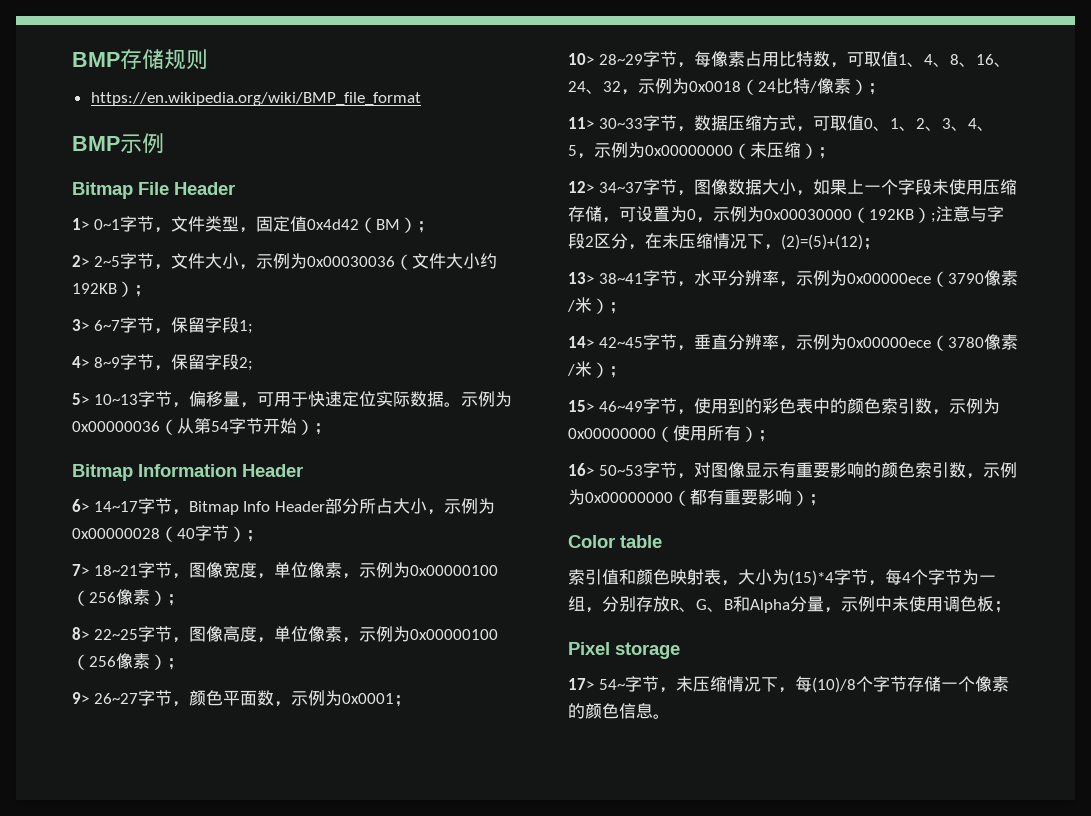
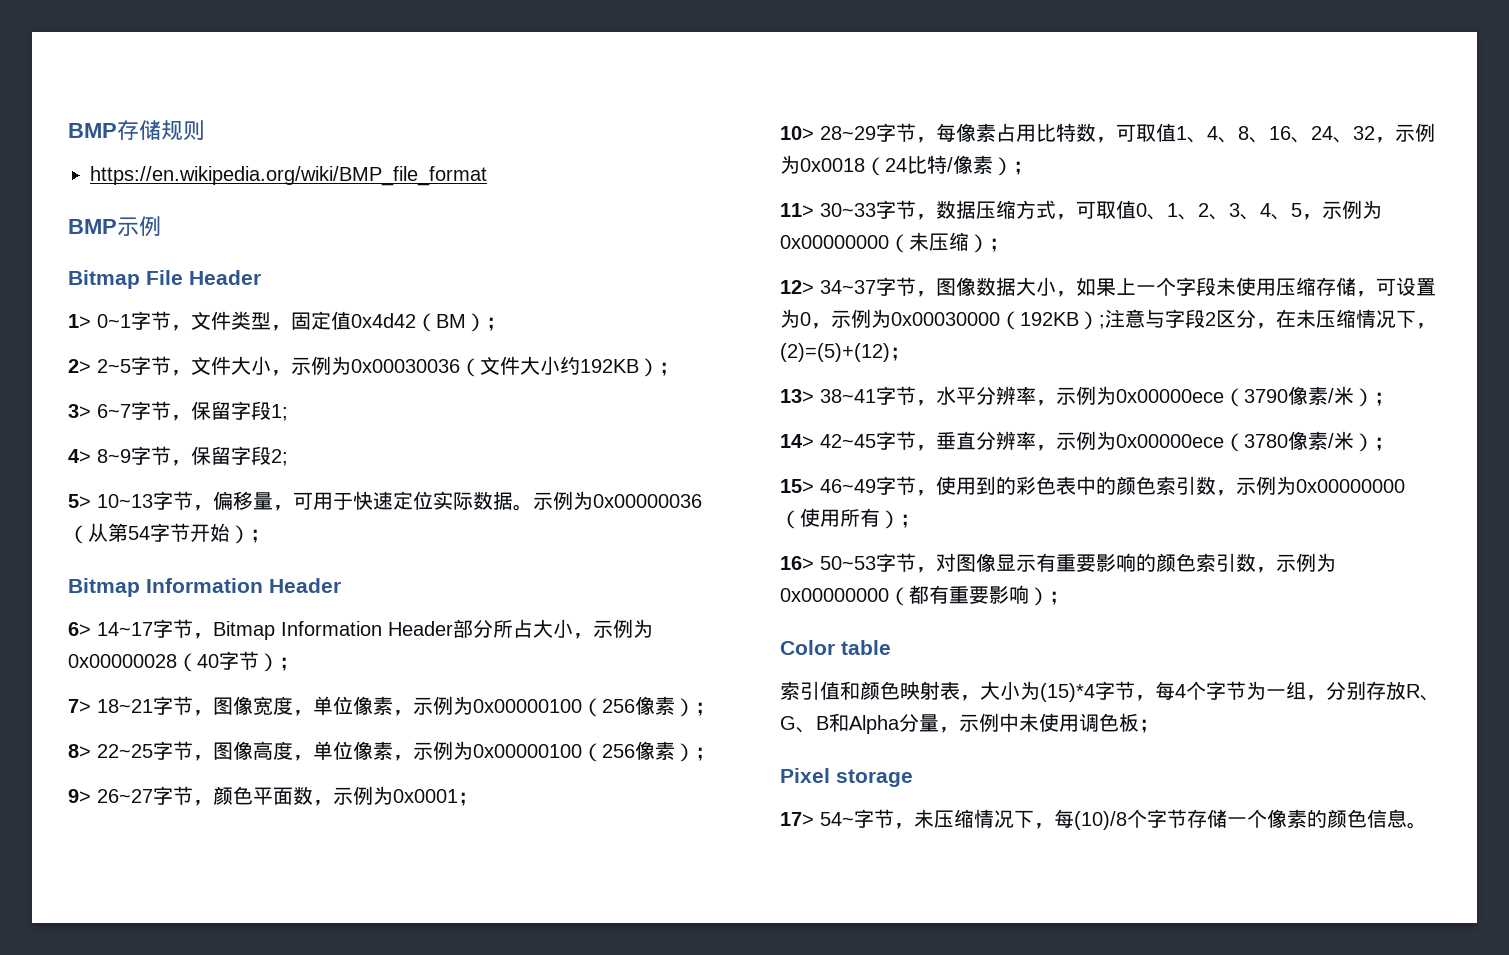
- 6> 14~17字节，Bitmap Info Header部分所占大小，示例为0x00000028（40字节）；
+ 6> 14~17字节，Bitmap Information Header部分所占大小，示例为0x00000028（40字节）；

